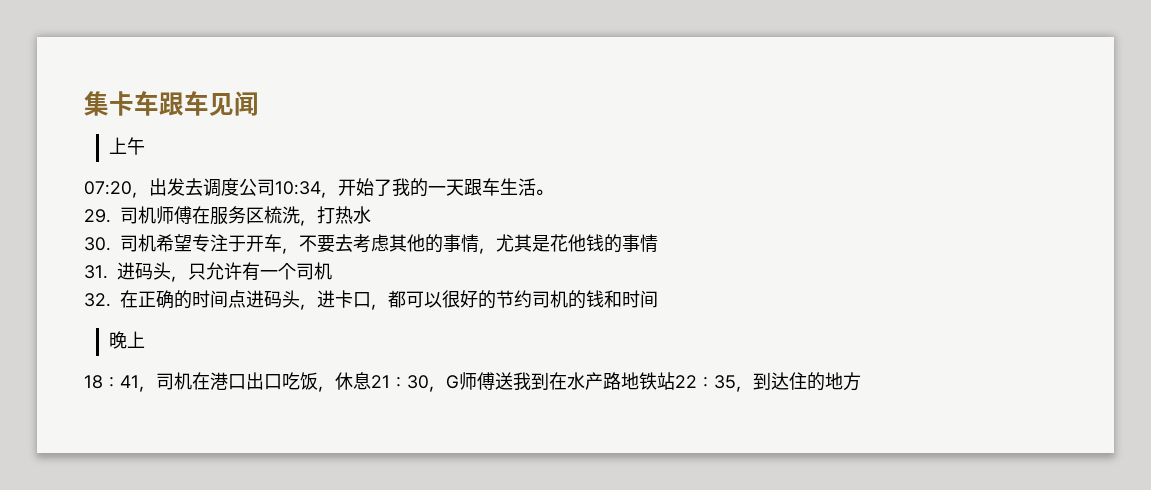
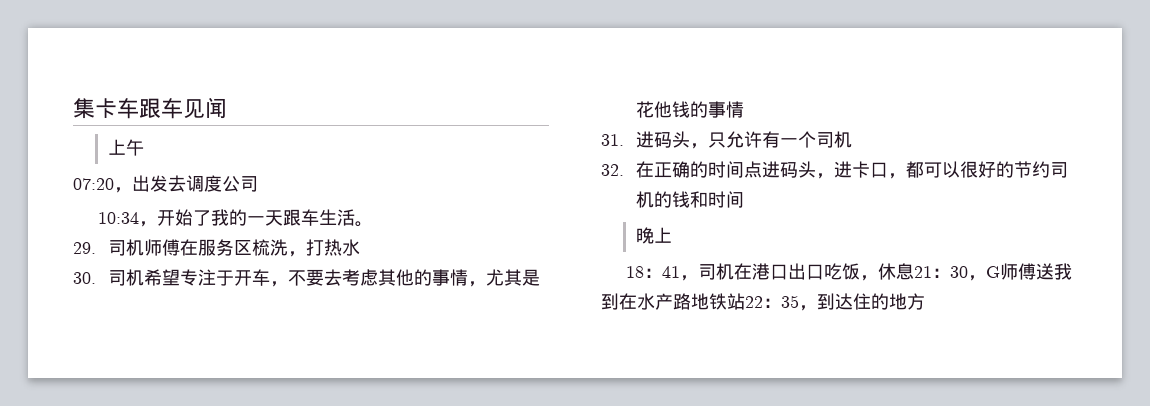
- 07:20，出发去调度公司10:34，开始了我的一天跟车生活。
+ 07:20，出发去调度公司
+ 10:34，开始了我的一天跟车生活。

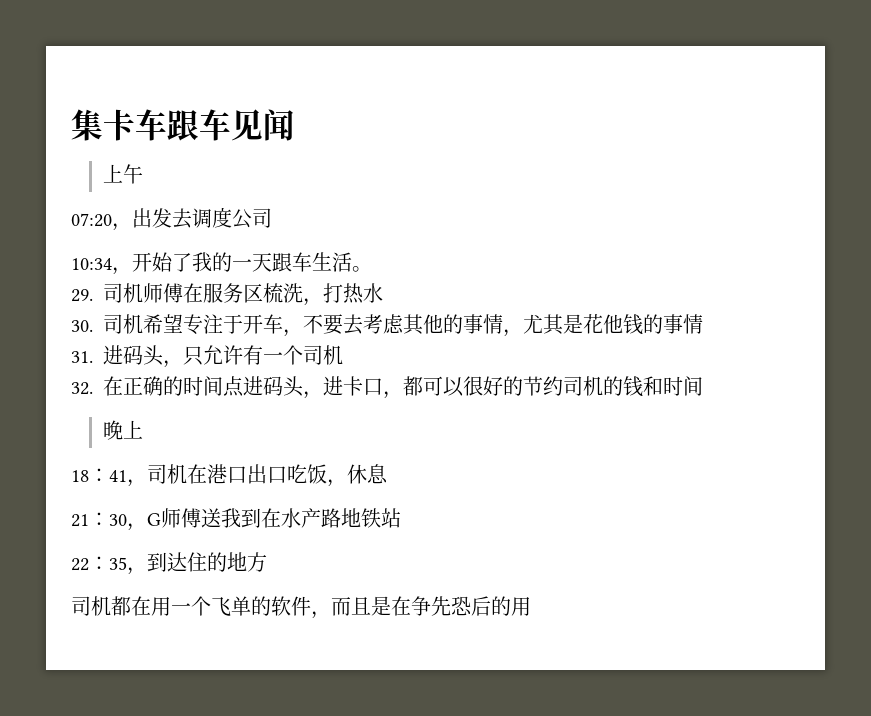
- 18：41，司机在港口出口吃饭，休息21：30，G师傅送我到在水产路地铁站22：35，到达住的地方
+ 18：41，司机在港口出口吃饭，休息
+ 21：30，G师傅送我到在水产路地铁站
+ 22：35，到达住的地方
+ 司机都在用一个飞单的软件，而且是在争先恐后的用

